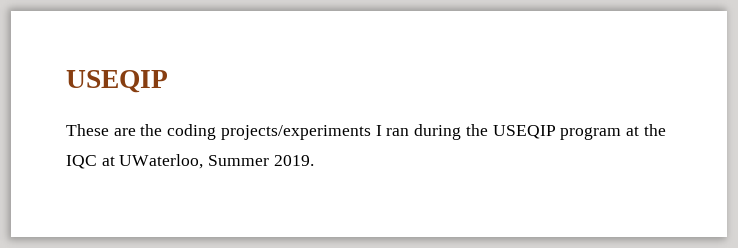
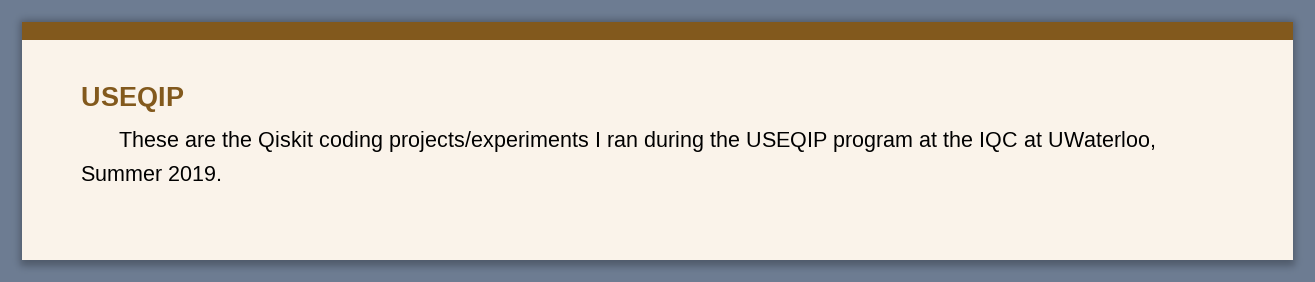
- These are the coding projects/experiments I ran during the USEQIP program at the IQC at UWaterloo, Summer 2019.
+ These are the Qiskit coding projects/experiments I ran during the USEQIP program at the IQC at UWaterloo, Summer 2019.

